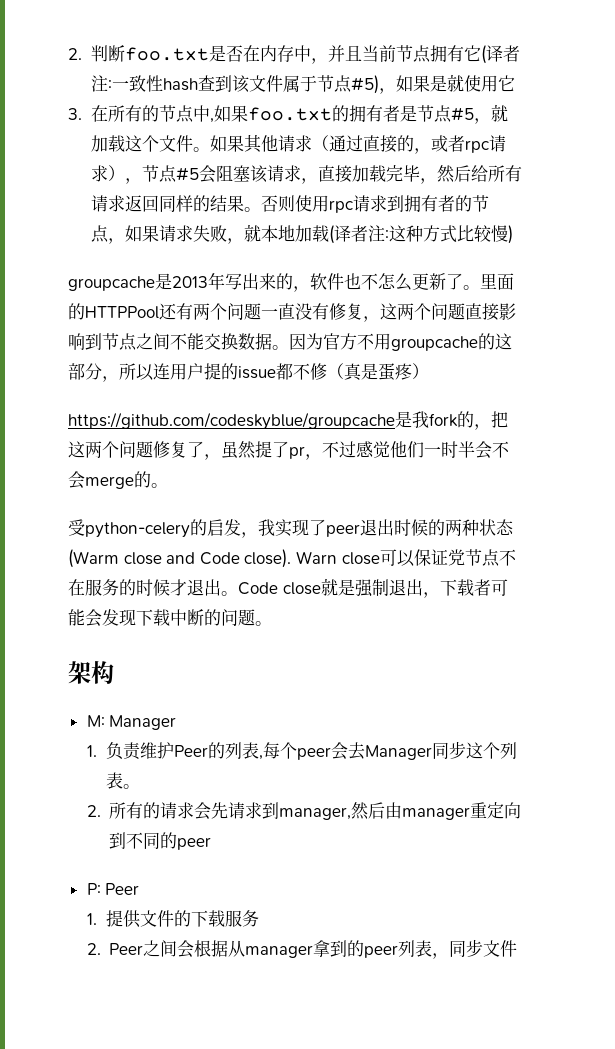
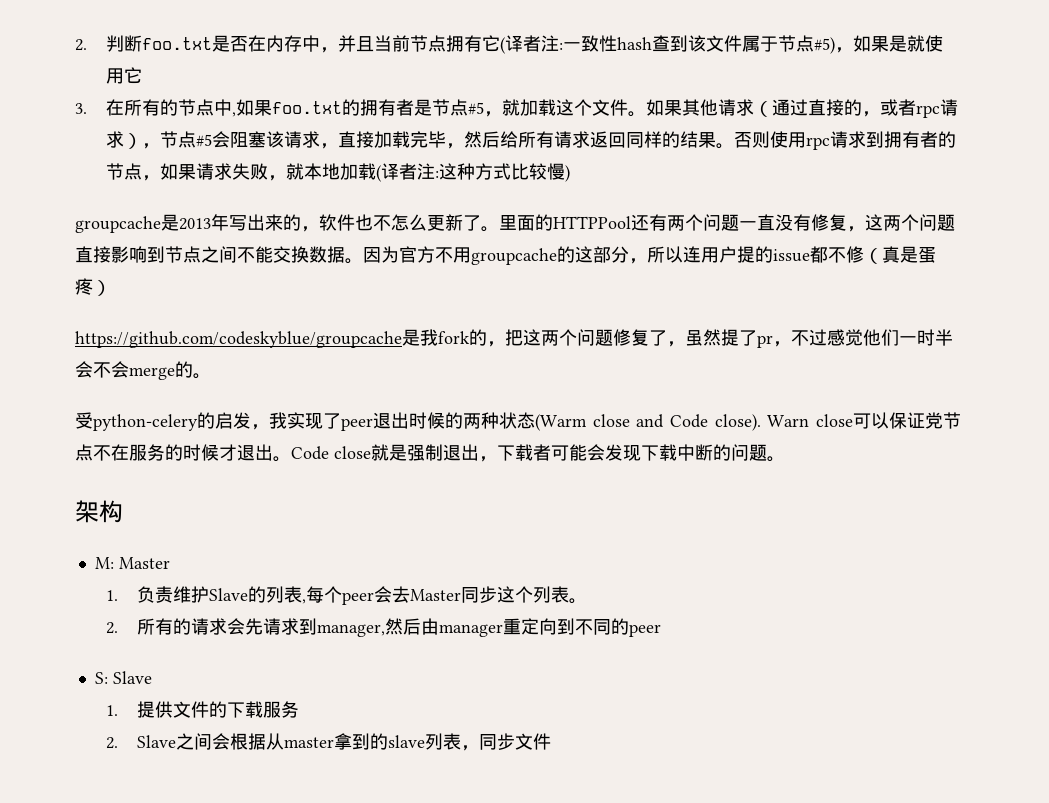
- M: Manager
+ M: Master
- 1.负责维护Peer的列表,每个peer会去Manager同步这个列表。
+ 1.负责维护Slave的列表,每个peer会去Master同步这个列表。
- P: Peer
+ S: Slave
- 2. Peer之间会根据从manager拿到的peer列表，同步文件
+ 2. Slave之间会根据从master拿到的slave列表，同步文件

